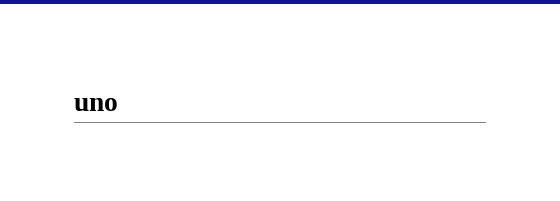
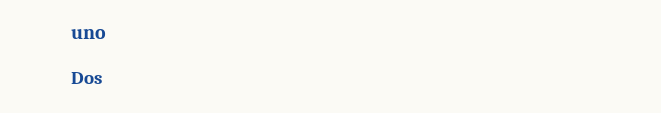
+ Dos

